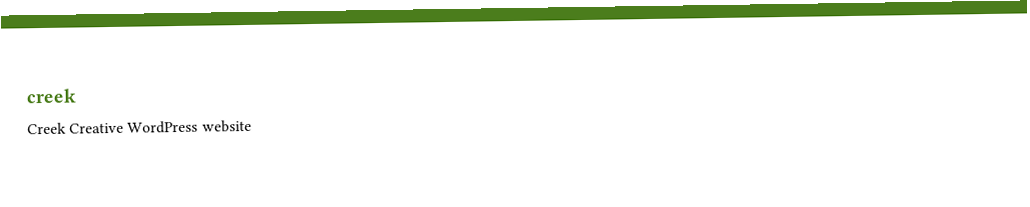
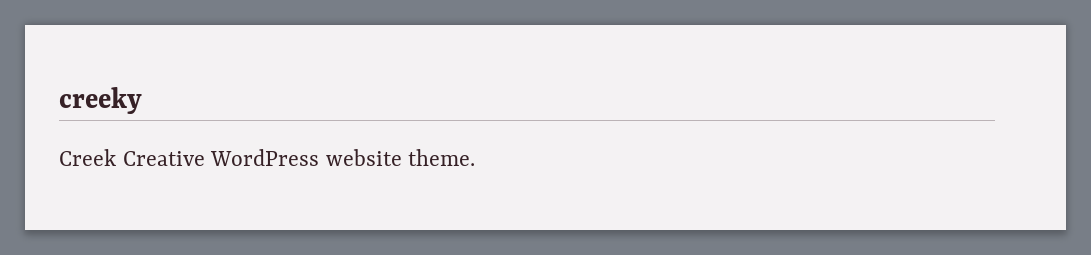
- creek
+ creeky
- Creek Creative WordPress website
+ Creek Creative WordPress website theme.

